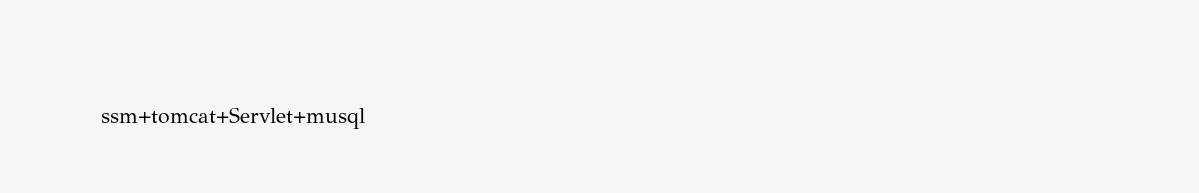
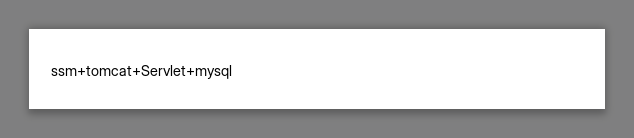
- ssm+tomcat+Servlet+musql
+ ssm+tomcat+Servlet+mysql

